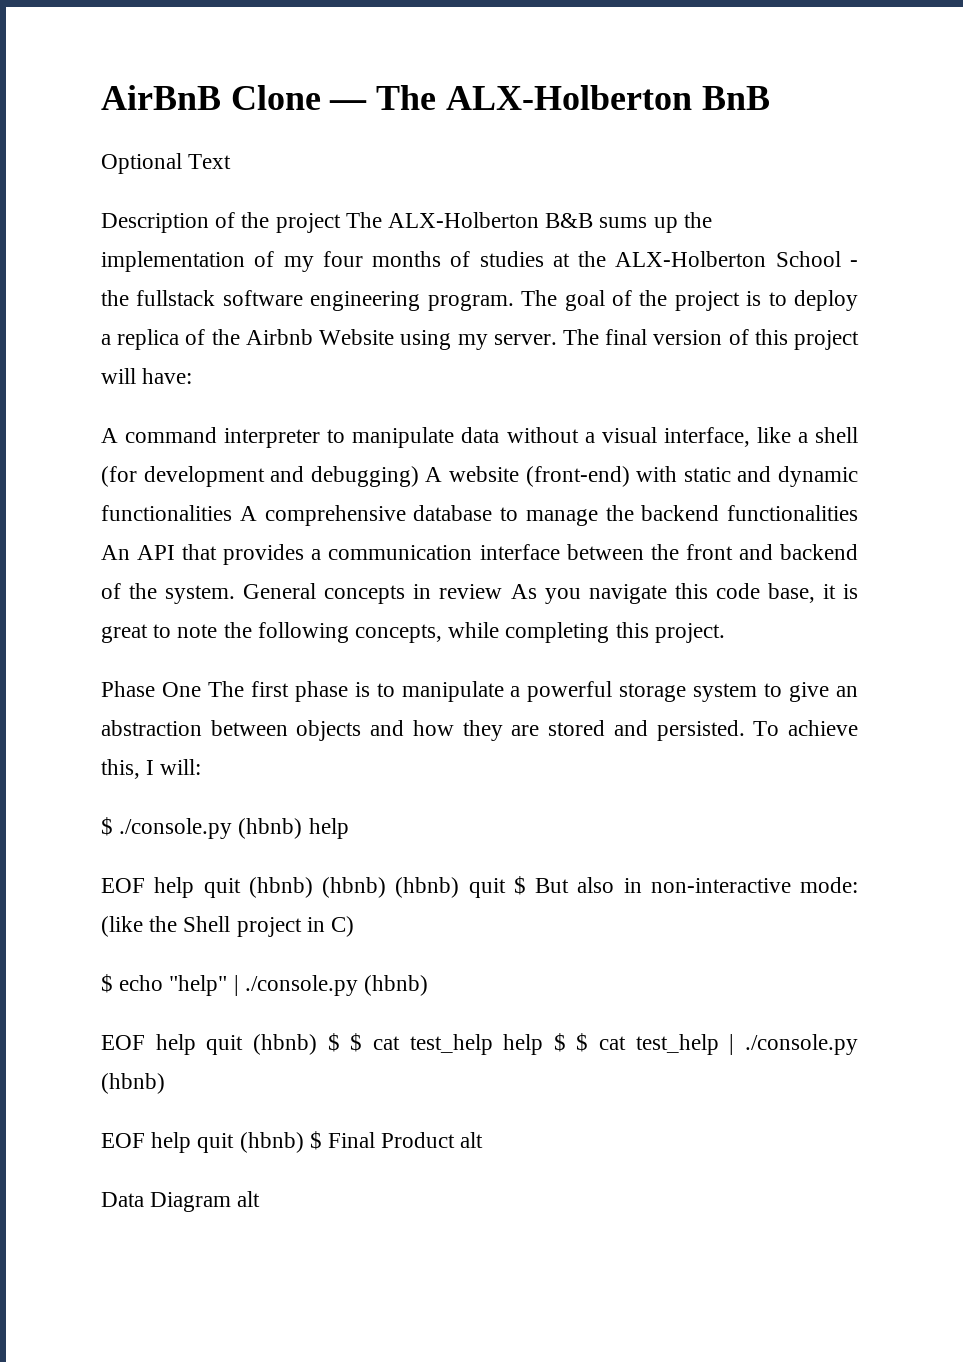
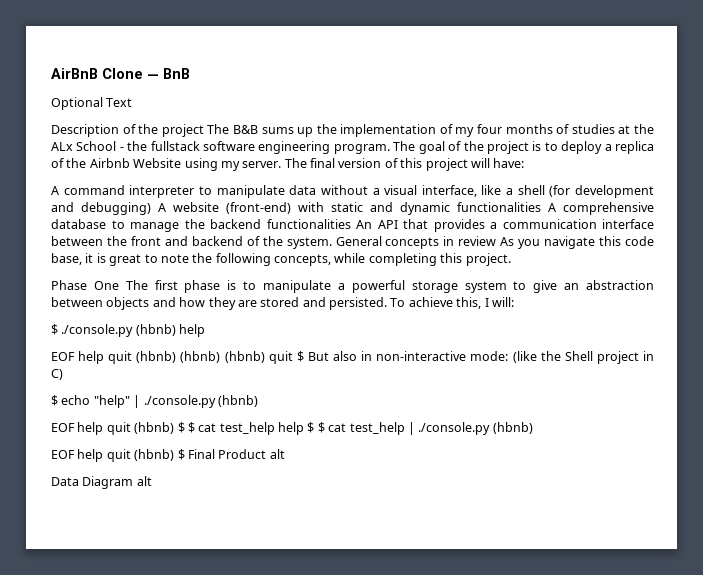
- AirBnB Clone ― The ALX-Holberton BnB
+ AirBnB Clone ― BnB
- Description of the project The ALX-Holberton B&B sums up the implementation of my four months of studies at the ALX-Holberton School - the fullstack software engineering program.
+ Description of the project The B&B sums up the implementation of my four months of studies at the ALx School - the fullstack software engineering program.

